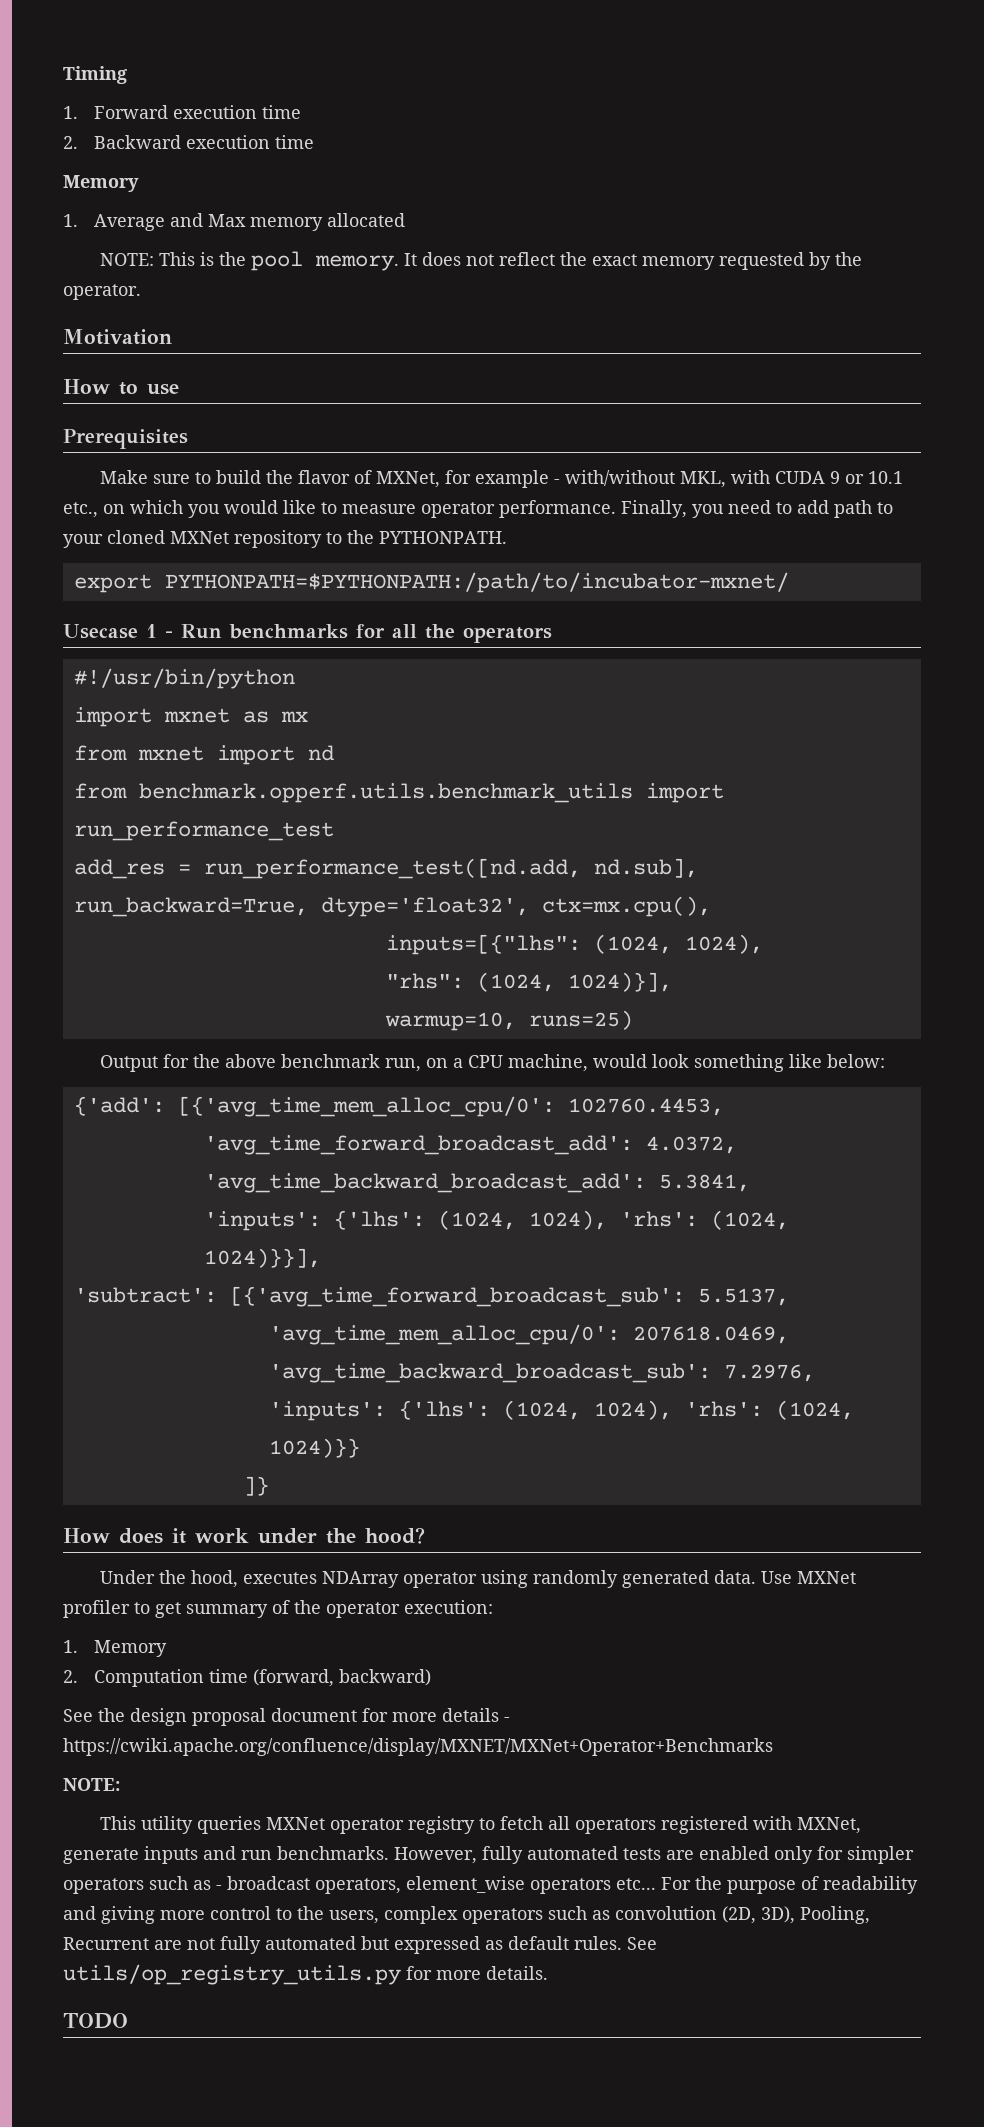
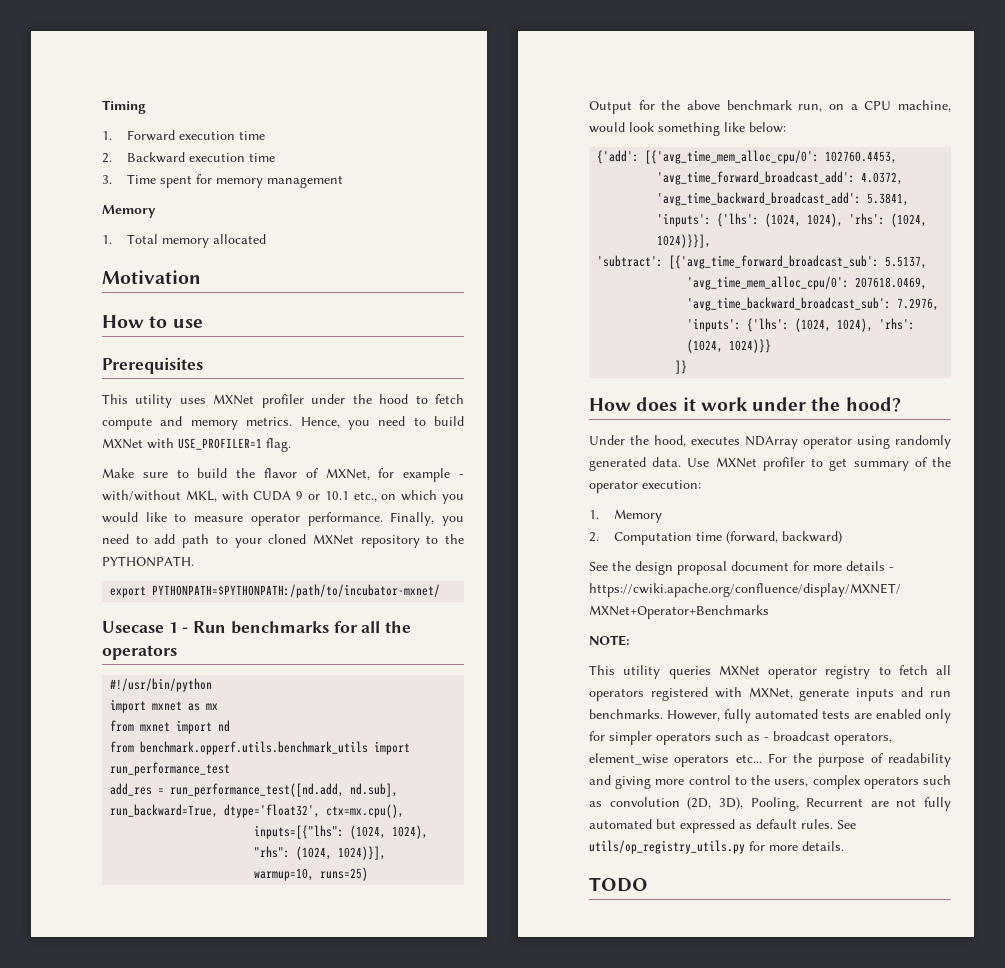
+ 3. Time spent for memory management
- 1. Average and Max memory allocated
+ 1. Total memory allocated
- NOTE: This is the pool memory. It does not reflect the exact memory requested by the operator.
+ This utility uses MXNet profiler under the hood to fetch compute and memory metrics. Hence, you need to build MXNet with USE_PROFILER=1 flag.

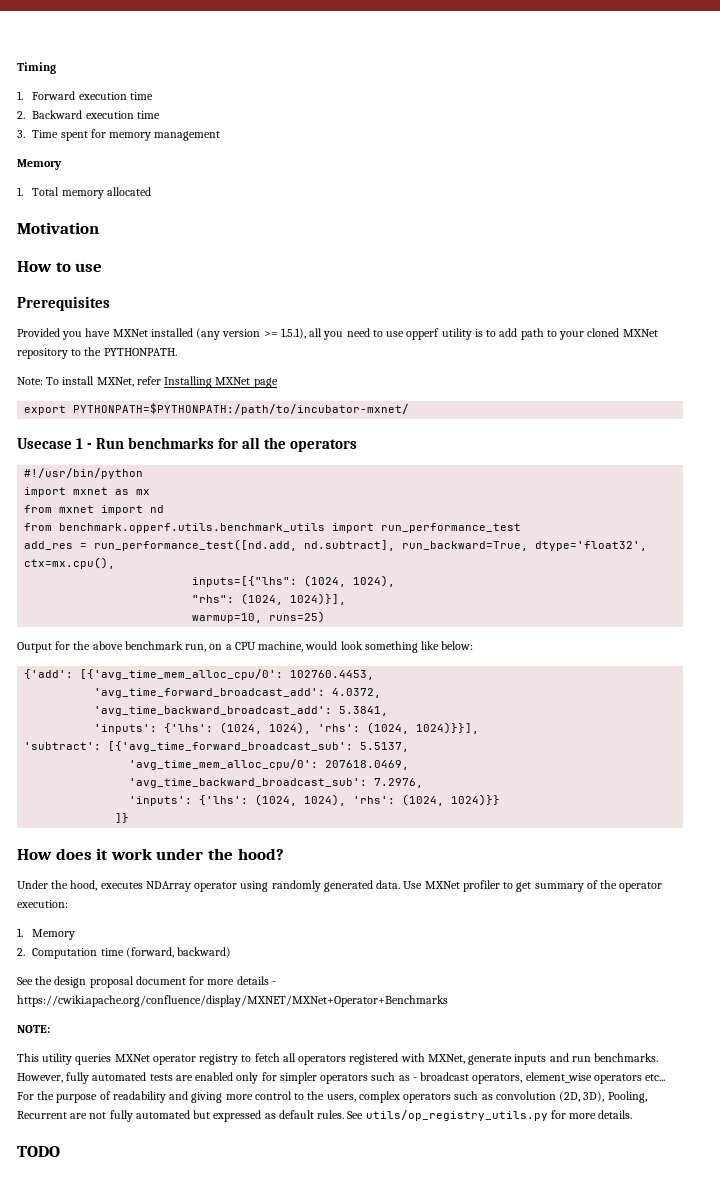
- This utility uses MXNet profiler under the hood to fetch compute and memory metrics. Hence, you need to build MXNet with USE_PROFILER=1 flag.
- Make sure to build the flavor of MXNet, for example - with/without MKL, with CUDA 9 or 10.1 etc., on which you would like to measure operator performance. Finally, you need to add path to your cloned MXNet repository to the PYTHONPATH.
+ Provided you have MXNet installed (any version >= 1.5.1), all you need to use opperf utility is to add path to your cloned MXNet repository to the PYTHONPATH.
+ Note: To install MXNet, refer Installing MXNet page
- add_res = run_performance_test([nd.add, nd.sub], run_backward=True, dtype='float32', ctx=mx.cpu(),
+ add_res = run_performance_test([nd.add, nd.subtract], run_backward=True, dtype='float32', ctx=mx.cpu(),

